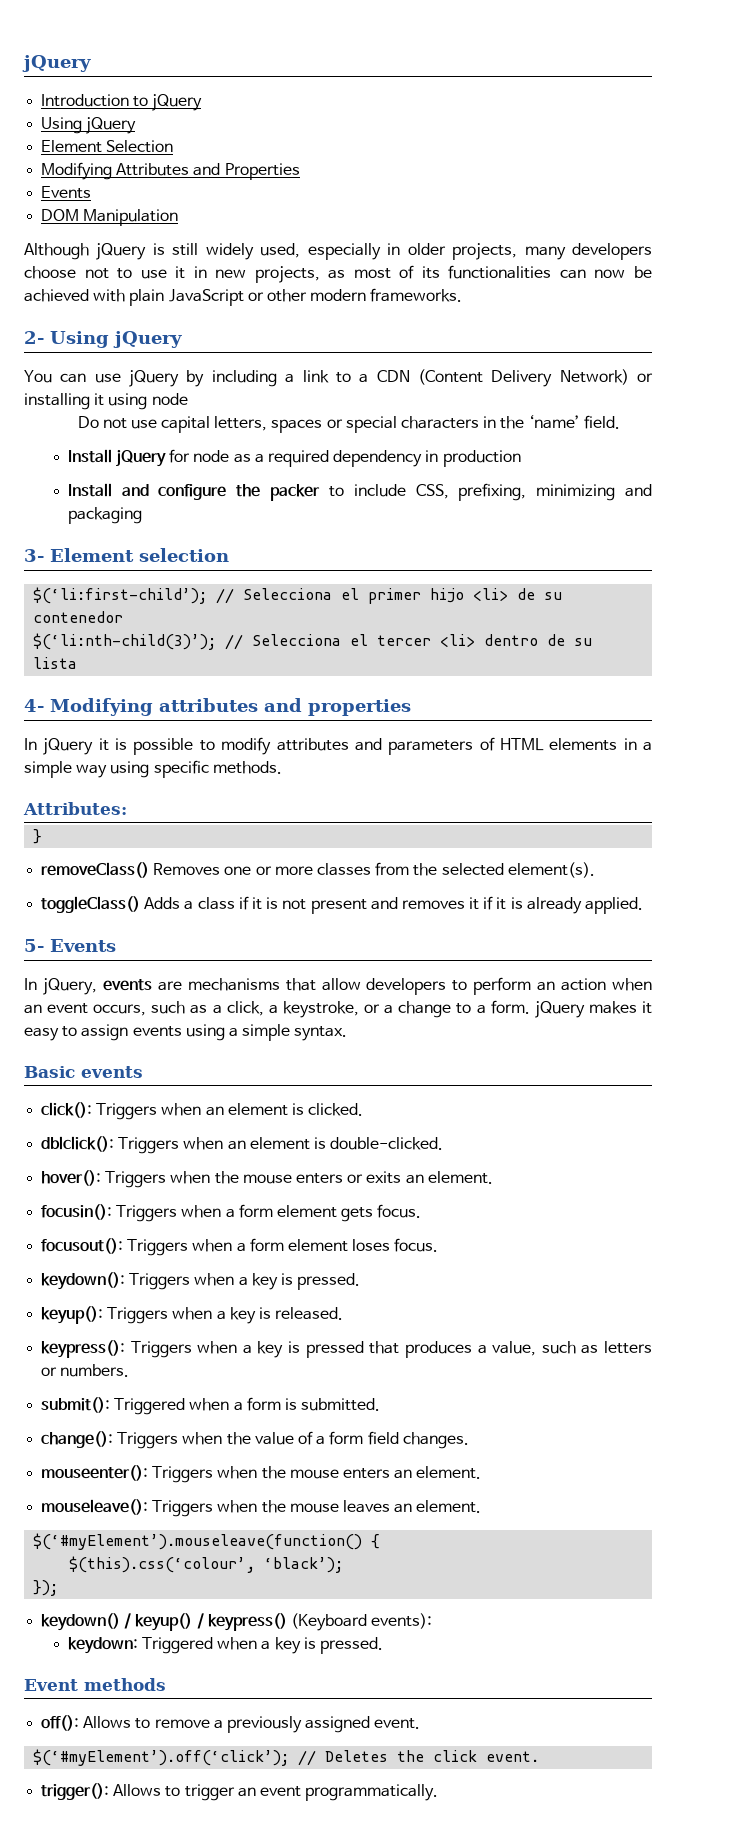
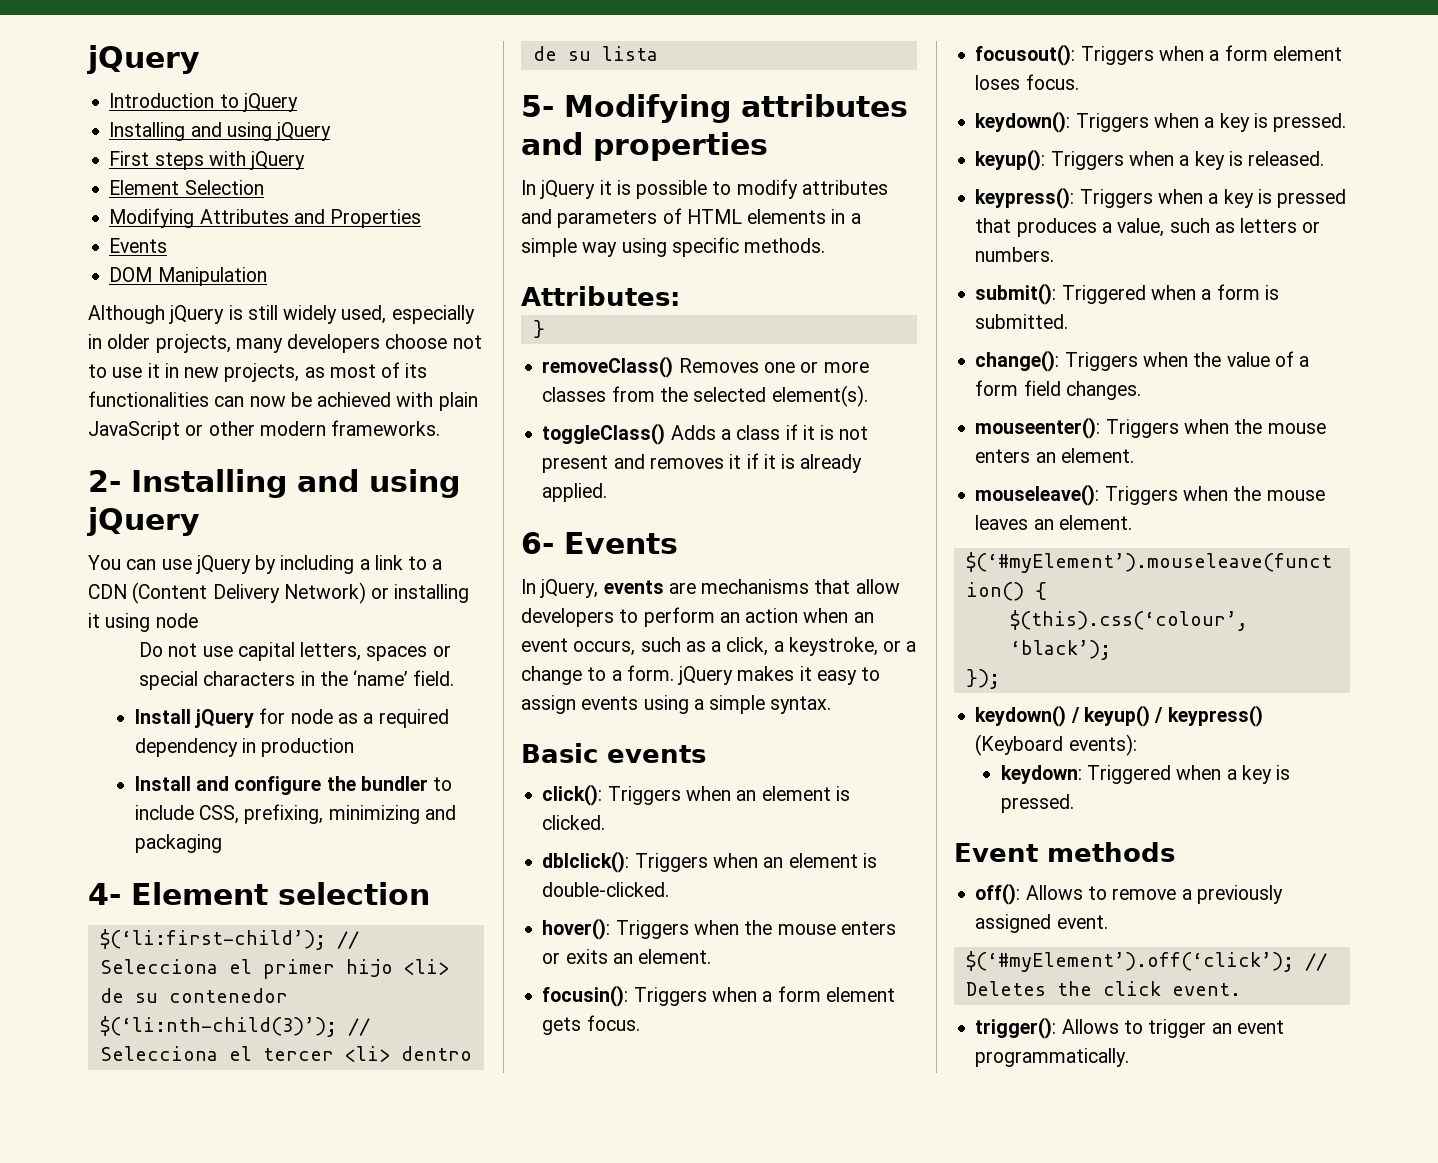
  Introduction to jQuery
- Using jQuery
+ Installing and using jQuery
+ First steps with jQuery
- 2- Using jQuery
+ 2- Installing and using jQuery
- Install and configure the packer to include CSS, prefixing, minimizing and packaging
+ Install and configure the bundler to include CSS, prefixing, minimizing and packaging
- 3- Element selection
+ 4- Element selection
- 4- Modifying attributes and properties
+ 5- Modifying attributes and properties
- 5- Events
+ 6- Events

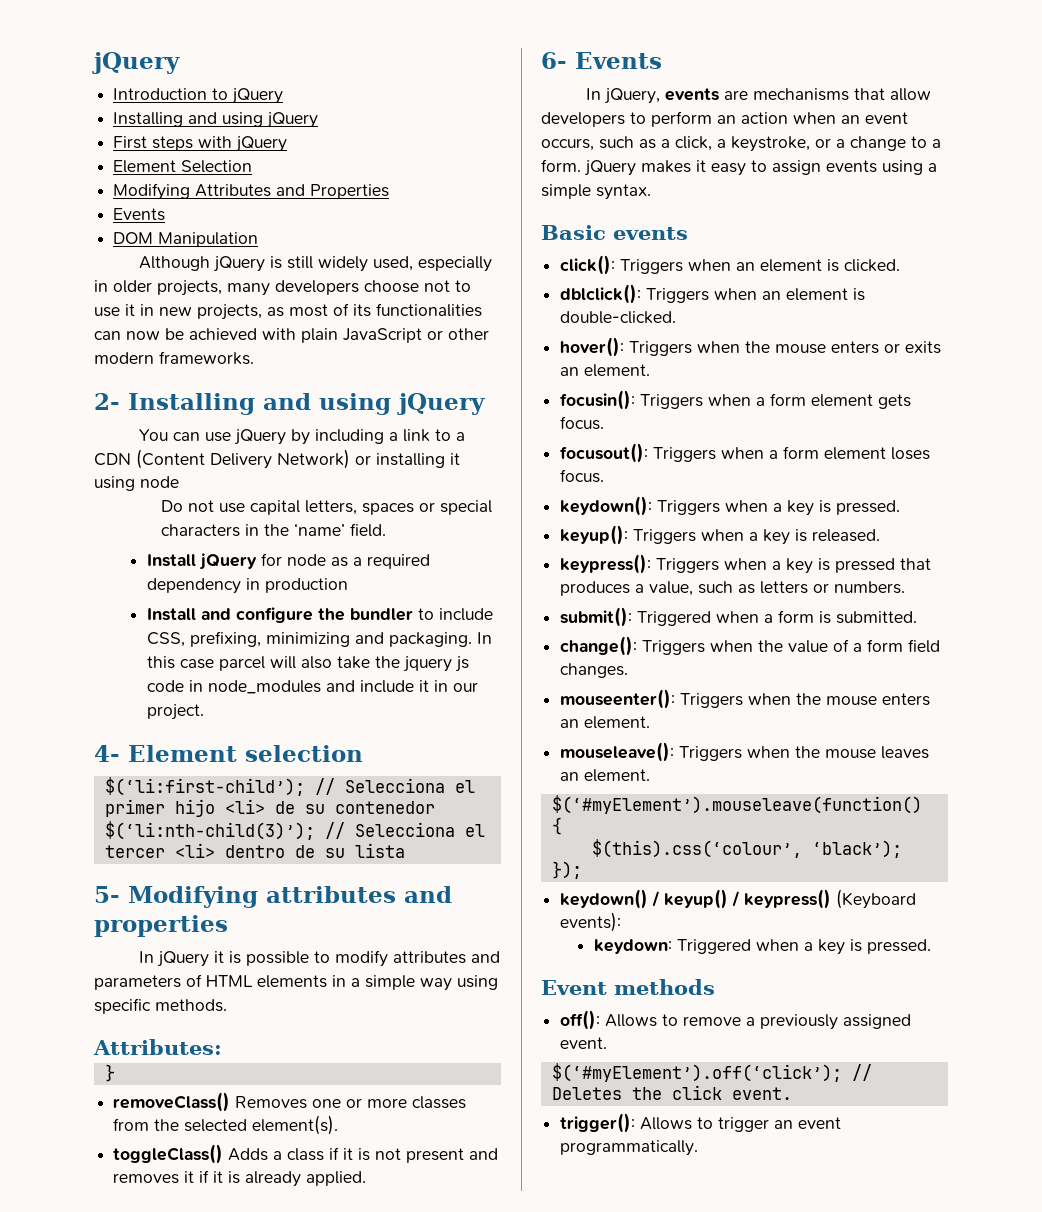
- Install and configure the bundler to include CSS, prefixing, minimizing and packaging
+ Install and configure the bundler to include CSS, prefixing, minimizing and packaging. In this case parcel will also take the jquery js code in node_modules and include it in our project.

